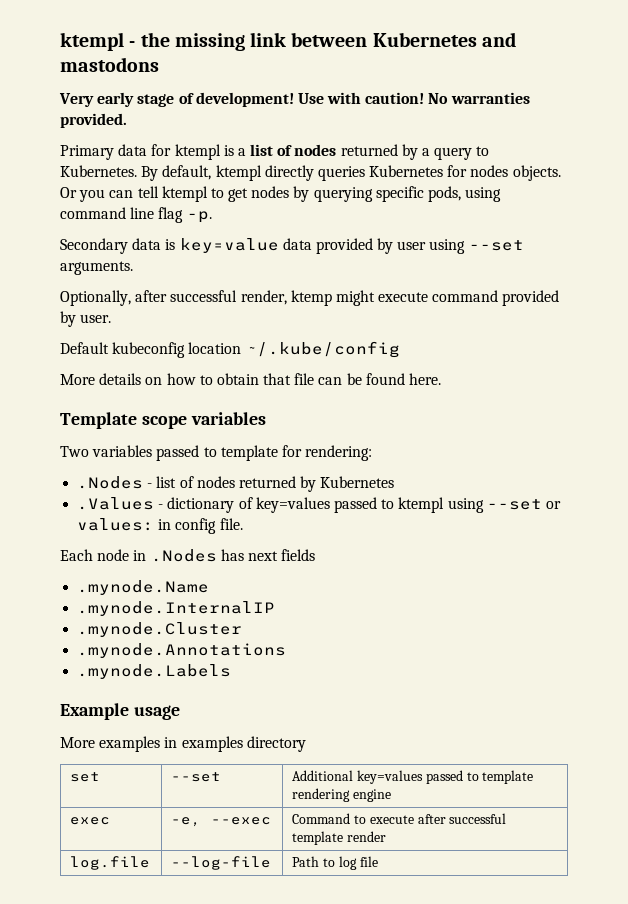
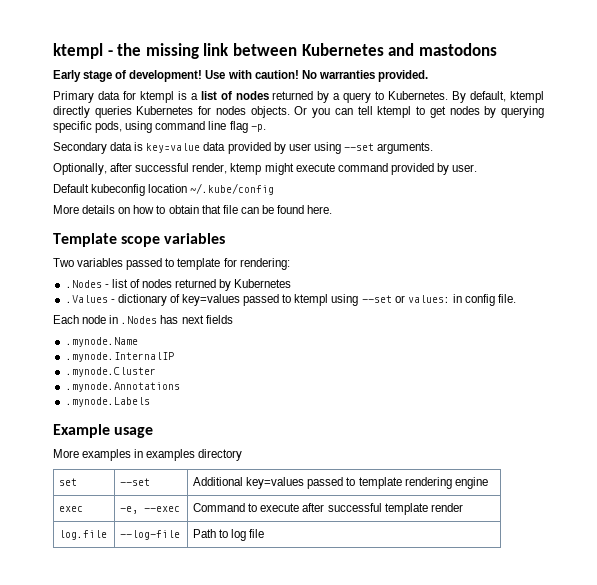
- Very early stage of development!
+ Early stage of development!

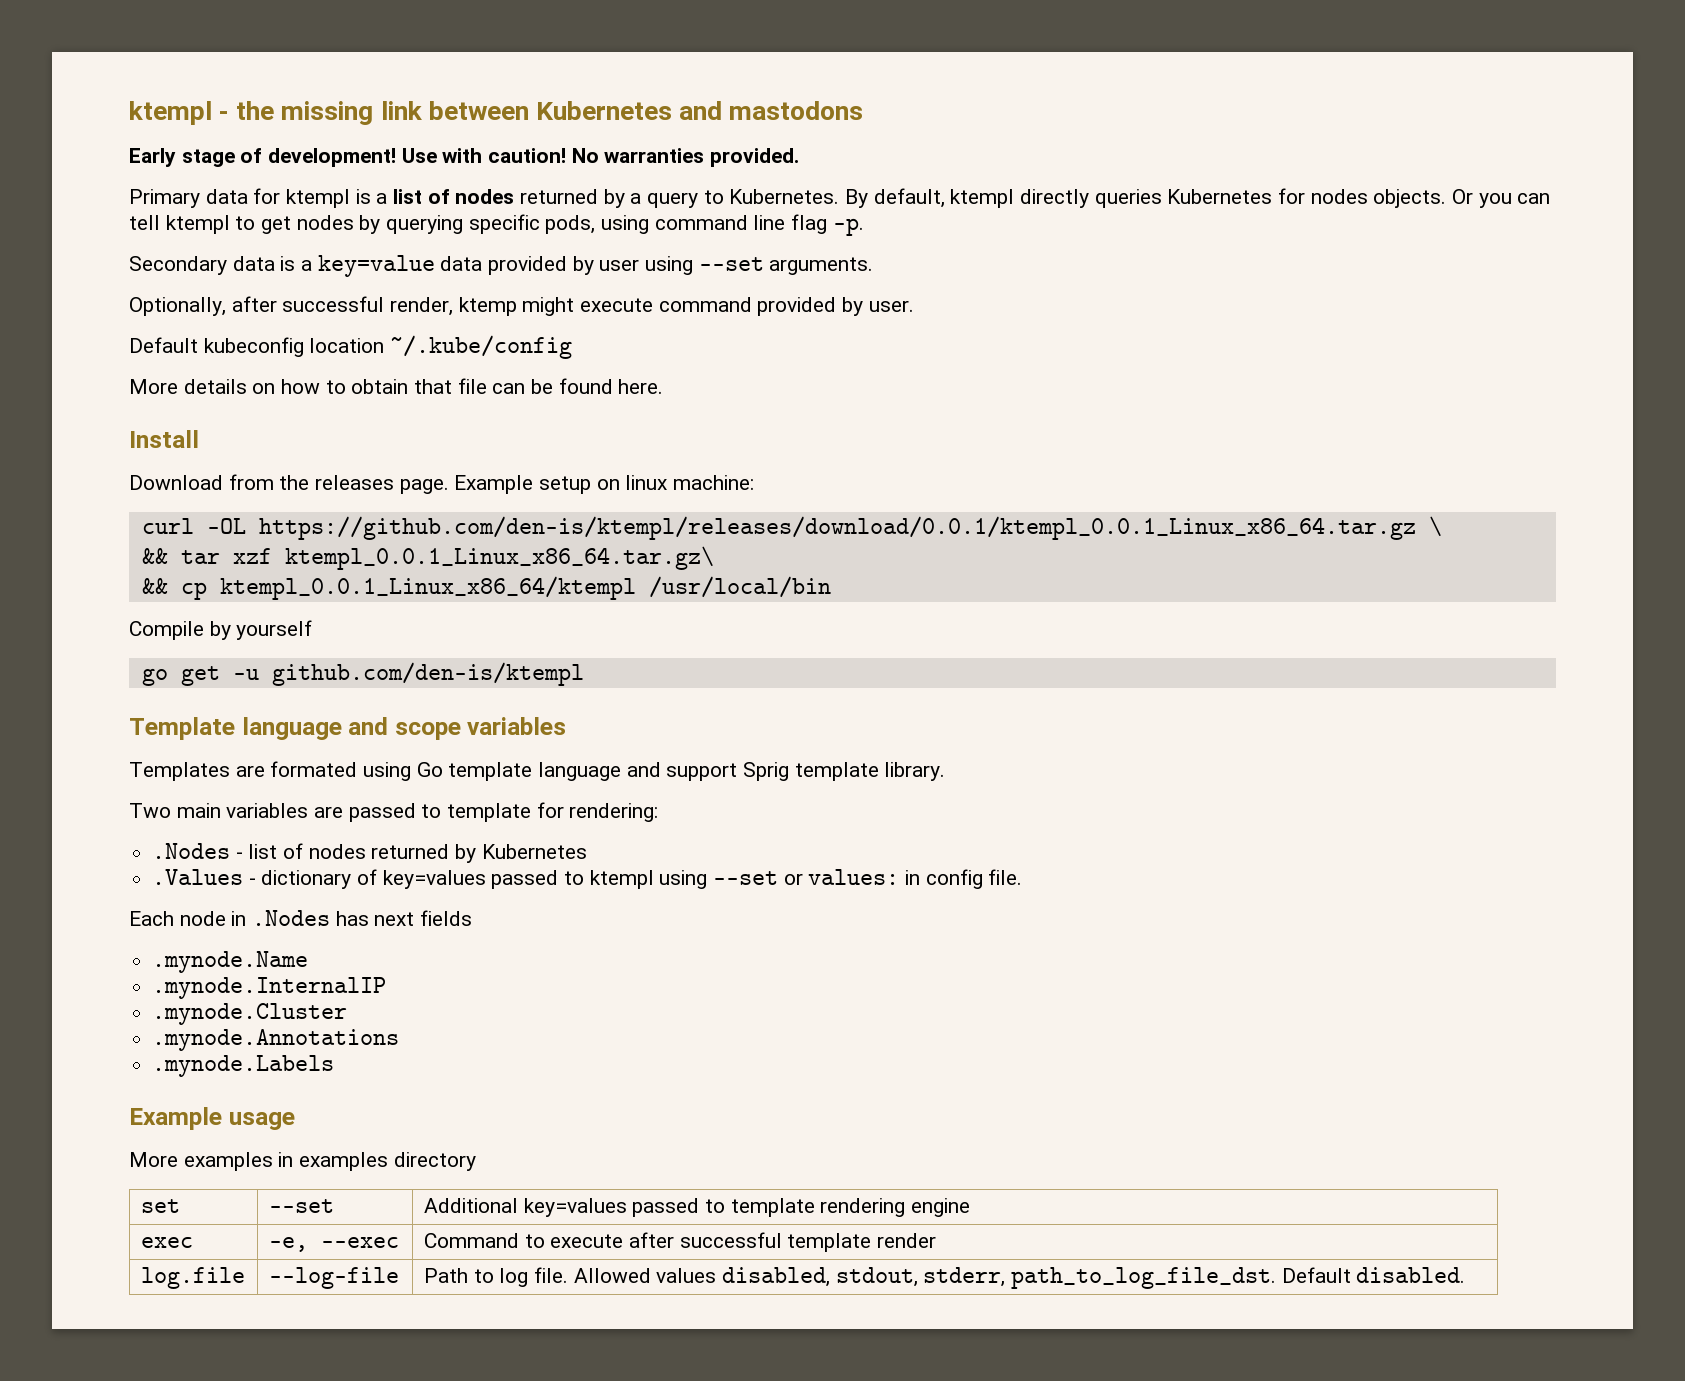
- Secondary data is key=value data provided by user using --set arguments.
+ Secondary data is a key=value data provided by user using --set arguments.
+ Install
+ Download from the releases page. Example setup on linux machine:
+ curl -OL https://github.com/den-is/ktempl/releases/download/0.0.1/ktempl_0.0.1_Linux_x86_64.tar.gz \
+ && tar xzf ktempl_0.0.1_Linux_x86_64.tar.gz\
+ && cp ktempl_0.0.1_Linux_x86_64/ktempl /usr/local/bin
+ Compile by yourself
+ go get -u github.com/den-is/ktempl
- Template scope variables
+ Template language and scope variables
- Two variables passed to template for rendering:
+ Templates are formated using Go template language and support Sprig template library.
+ Two main variables are passed to template for rendering:
- log.file | --log-file | Path to log file
+ log.file | --log-file | Path to log file. Allowed values disabled, stdout, stderr, path_to_log_file_dst. Default disabled.

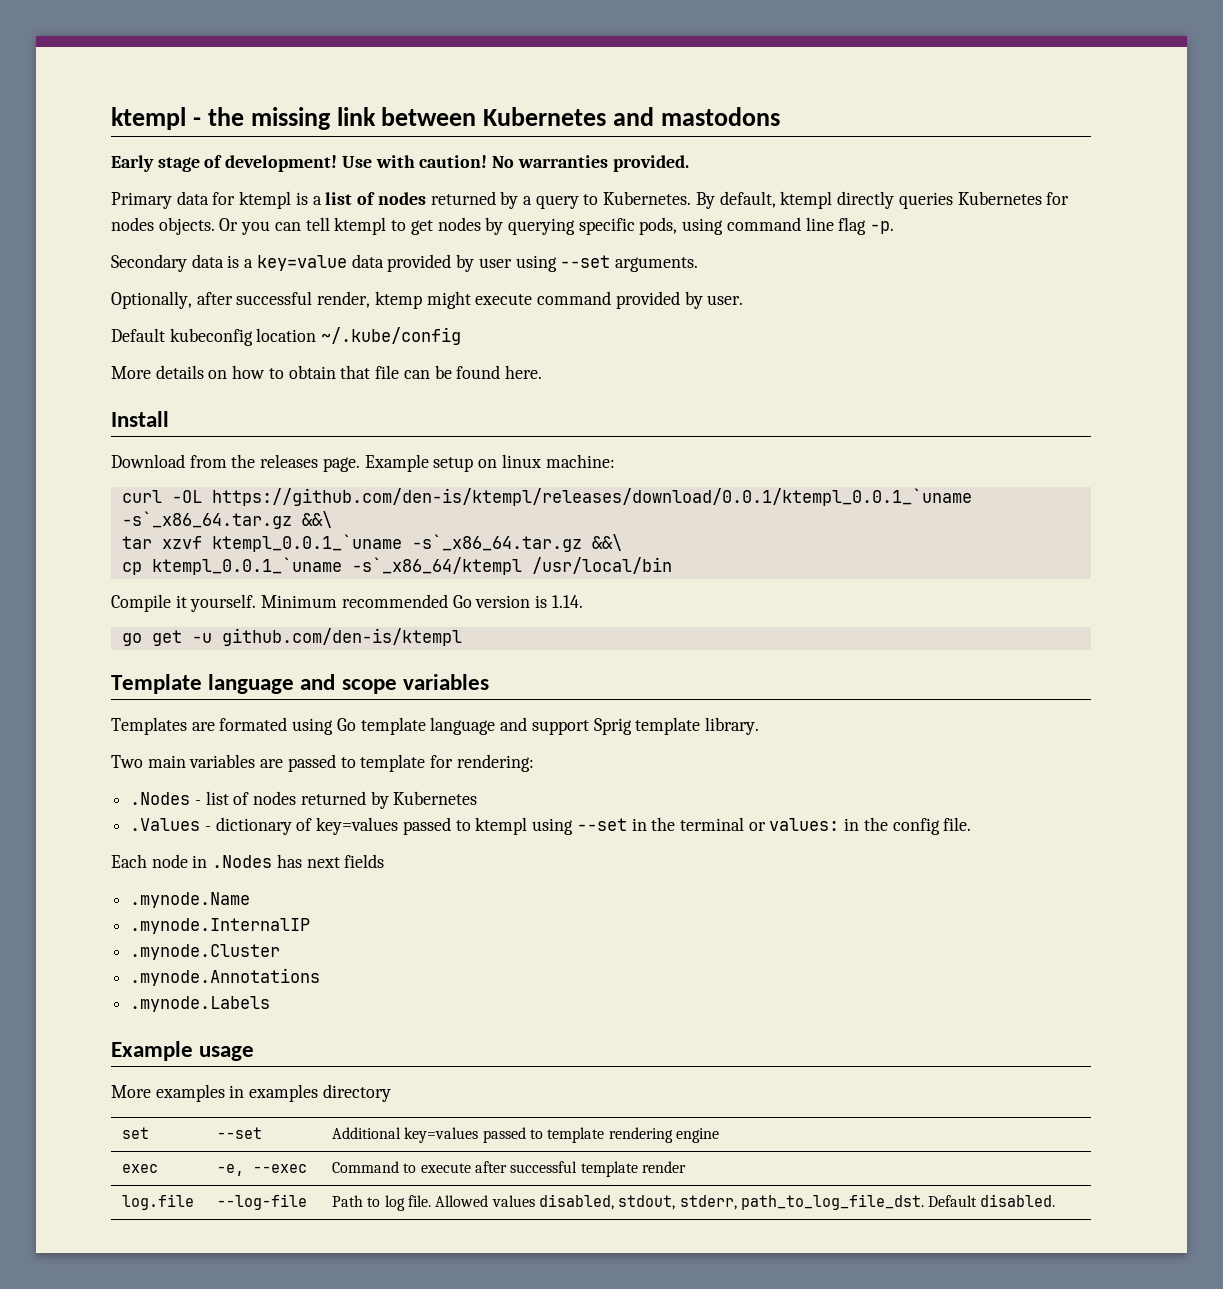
- curl -OL https://github.com/den-is/ktempl/releases/download/0.0.1/ktempl_0.0.1_Linux_x86_64.tar.gz \
- && tar xzf ktempl_0.0.1_Linux_x86_64.tar.gz\
- && cp ktempl_0.0.1_Linux_x86_64/ktempl /usr/local/bin
- Compile by yourself
+ curl -OL https://github.com/den-is/ktempl/releases/download/0.0.1/ktempl_0.0.1_`uname -s`_x86_64.tar.gz &&\
+ tar xzvf ktempl_0.0.1_`uname -s`_x86_64.tar.gz &&\
+ cp ktempl_0.0.1_`uname -s`_x86_64/ktempl /usr/local/bin
+ Compile it yourself. Minimum recommended Go version is 1.14.
- .Values - dictionary of key=values passed to ktempl using --set or values: in config file.
+ .Values - dictionary of key=values passed to ktempl using --set in the terminal or values: in the config file.

